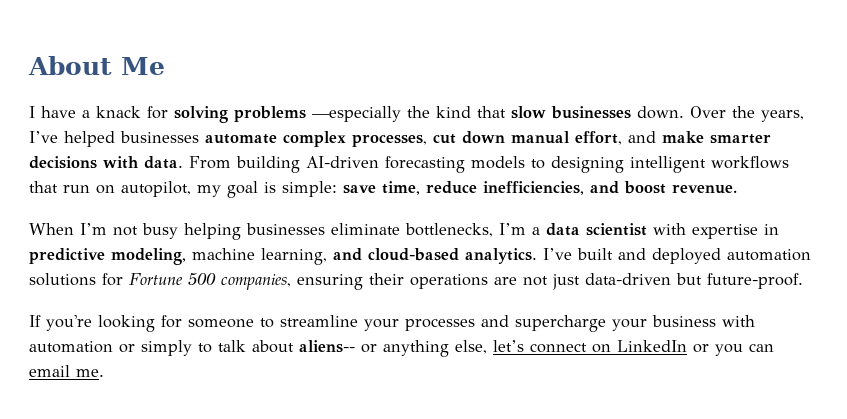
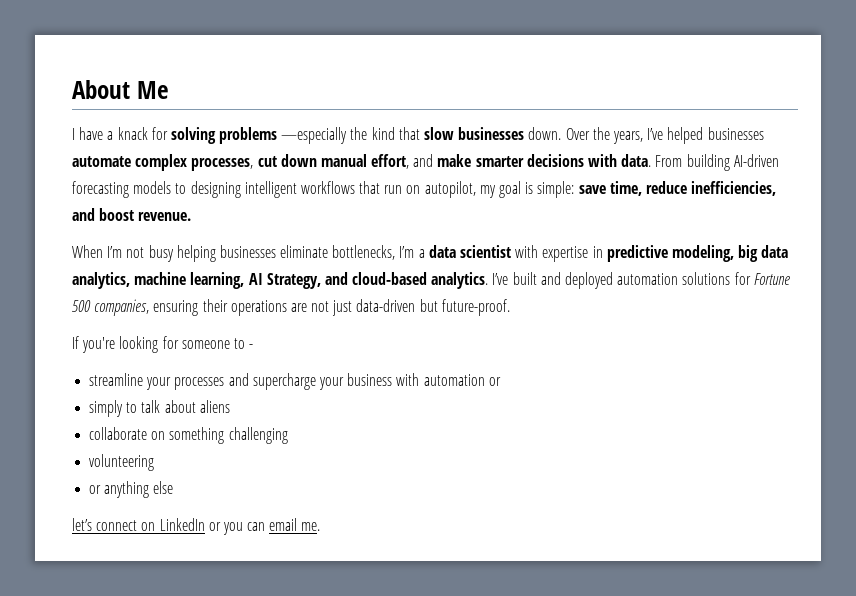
- When I’m not busy helping businesses eliminate bottlenecks, I’m a data scientist with expertise in predictive modeling, machine learning, and cloud-based analytics.
+ When I’m not busy helping businesses eliminate bottlenecks, I’m a data scientist with expertise in predictive modeling, big data analytics, machine learning, AI Strategy, and cloud-based analytics.
- If you're looking for someone to streamline your processes and supercharge your business with automation or simply to talk about aliens-- or anything else, let’s connect on LinkedIn or you can email me.
+ If you're looking for someone to -
+ streamline your processes and supercharge your business with automation or
+ simply to talk about aliens
+ collaborate on something challenging
+ volunteering
+ or anything else
+ let’s connect on LinkedIn or you can email me.

